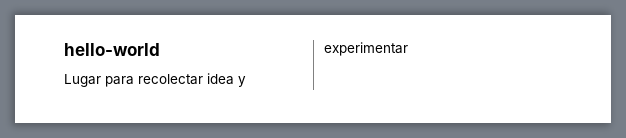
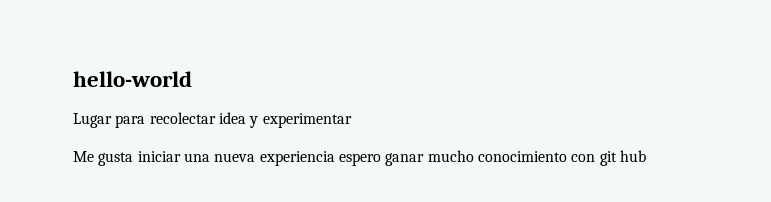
+ Me gusta iniciar una nueva experiencia espero ganar mucho conocimiento con git hub

